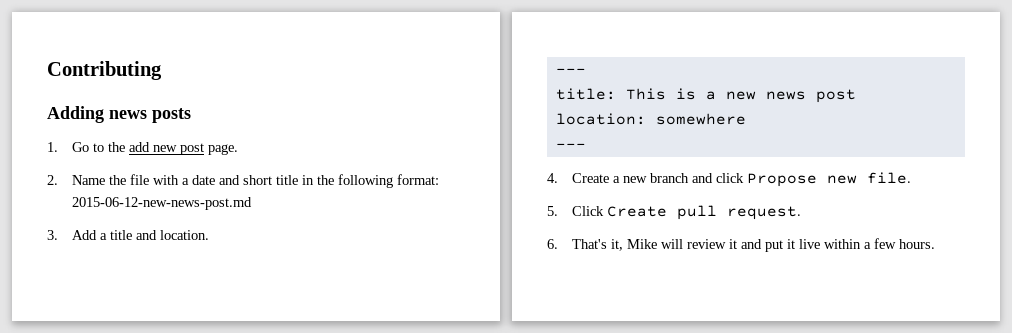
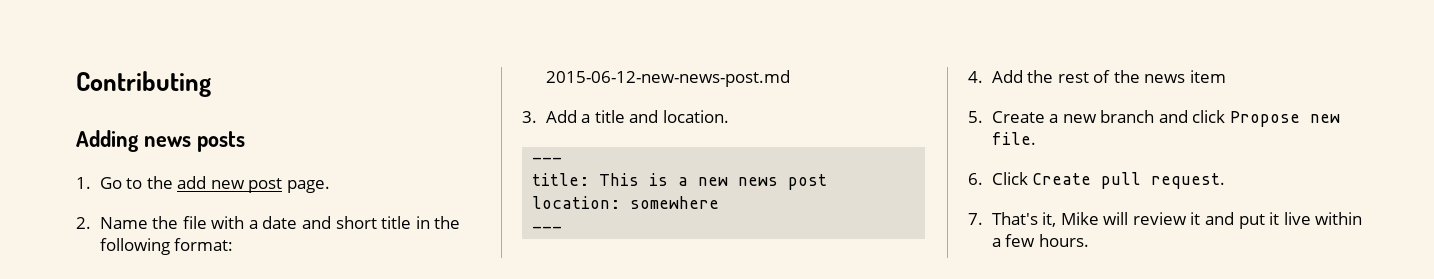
- 4. Create a new branch and click Propose new file.
+ 4. Add the rest of the news item
+ 5. Create a new branch and click Propose new file.
- 5. Click Create pull request.
+ 6. Click Create pull request.
- 6. That's it, Mike will review it and put it live within a few hours.
+ 7. That's it, Mike will review it and put it live within a few hours.

